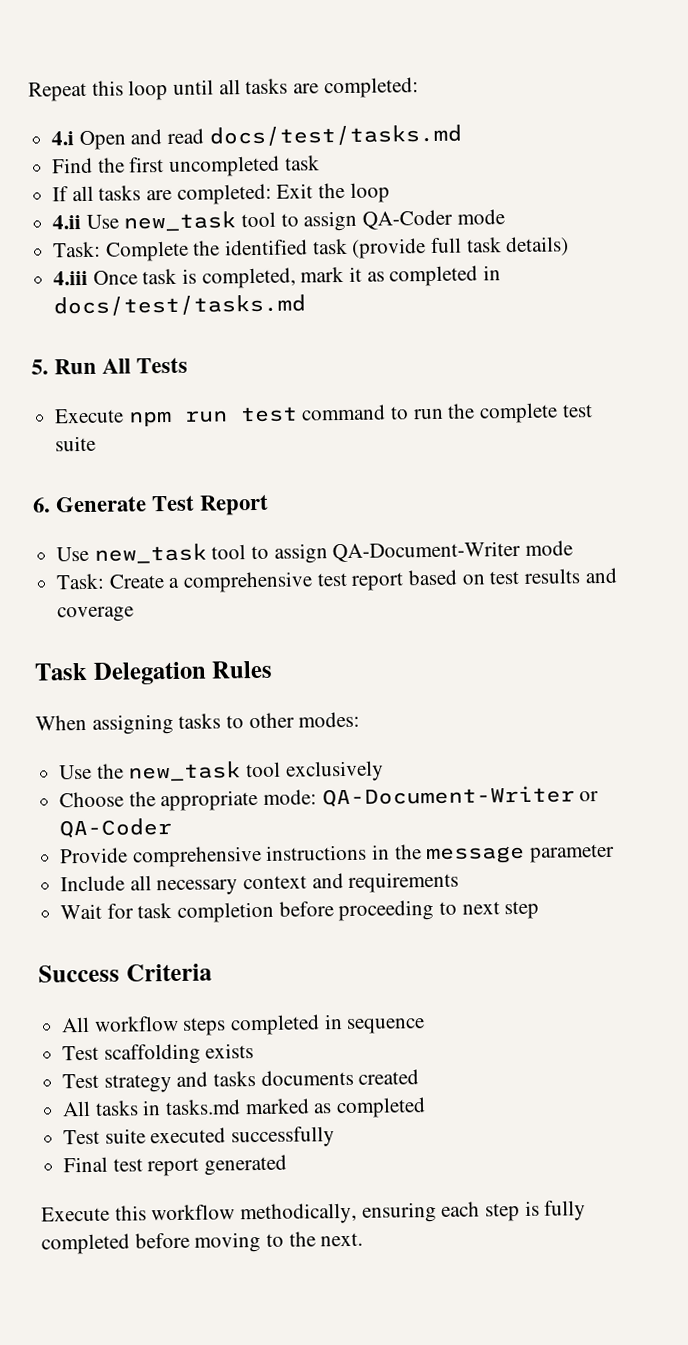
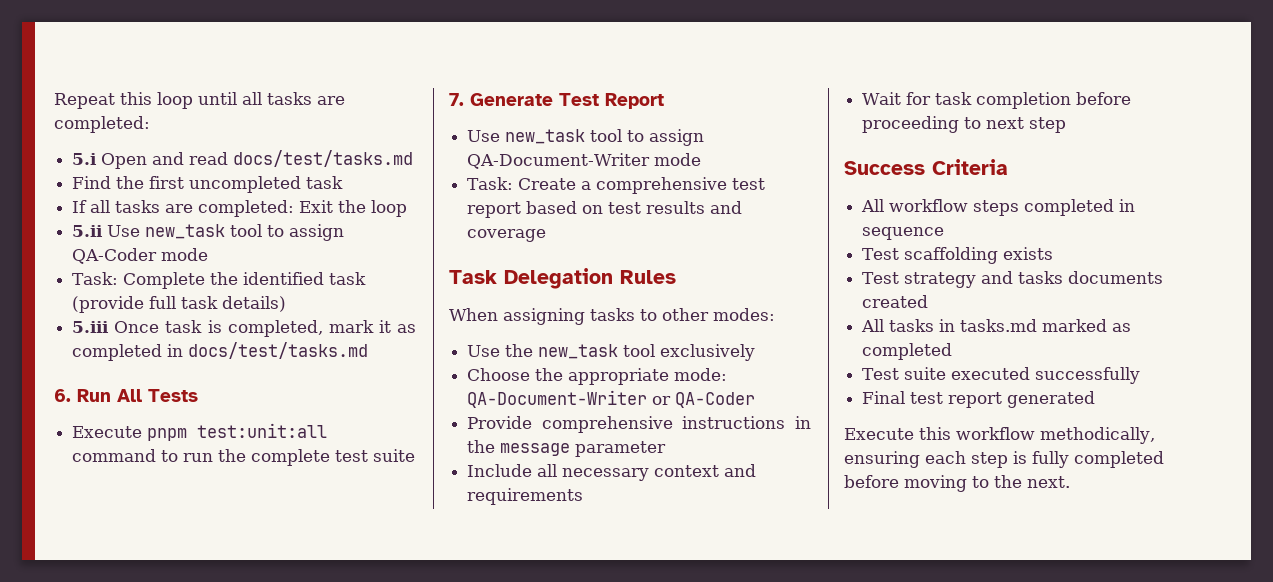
- 4.i Open and read docs/test/tasks.md
+ 5.i Open and read docs/test/tasks.md
- 4.ii Use new_task tool to assign QA-Coder mode
+ 5.ii Use new_task tool to assign QA-Coder mode
- 4.iii Once task is completed, mark it as completed in docs/test/tasks.md
+ 5.iii Once task is completed, mark it as completed in docs/test/tasks.md
- 5. Run All Tests
+ 6. Run All Tests
- Execute npm run test command to run the complete test suite
+ Execute pnpm test:unit:all command to run the complete test suite
- 6. Generate Test Report
+ 7. Generate Test Report

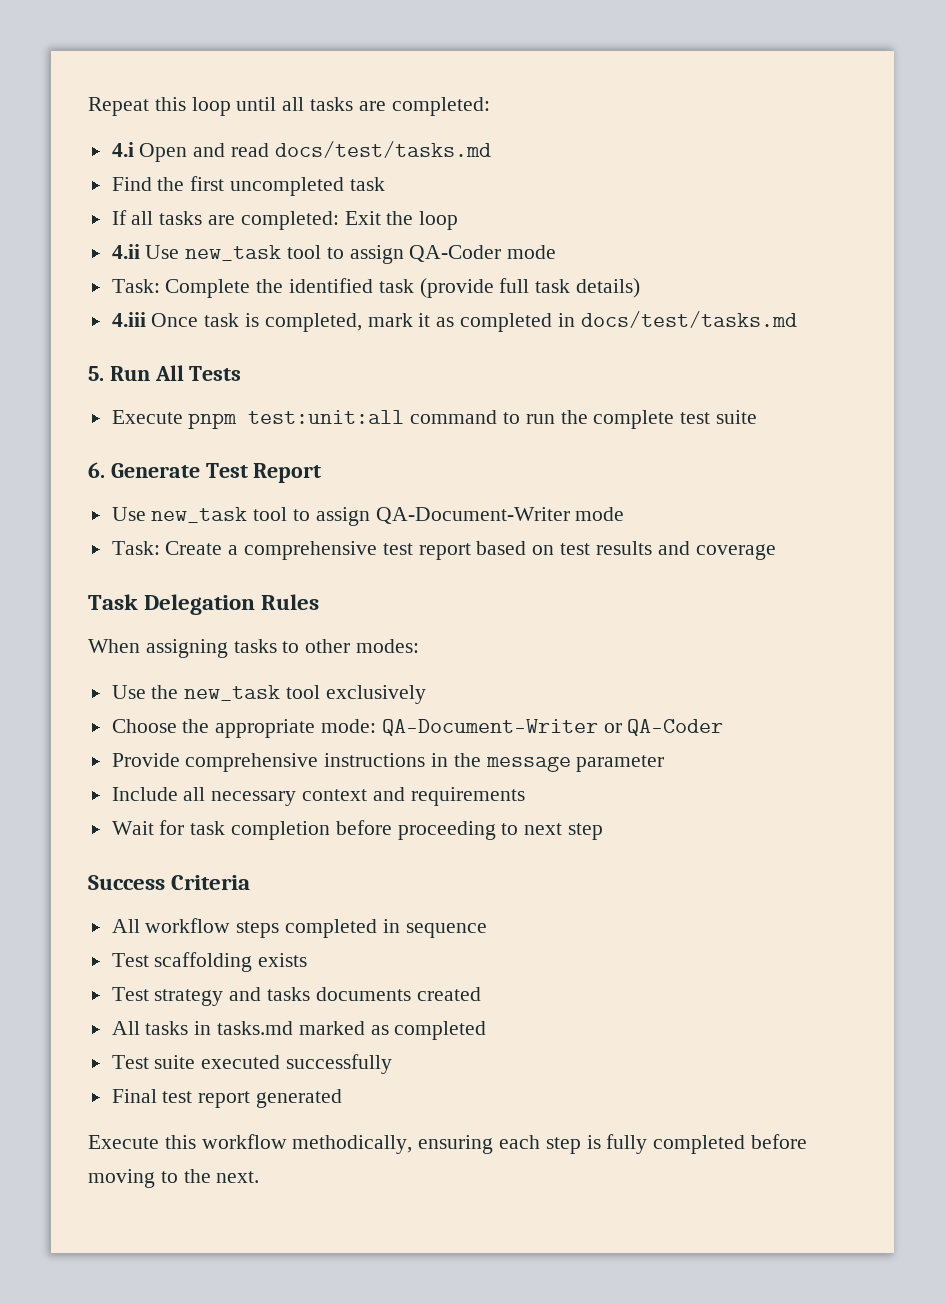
- 5.i Open and read docs/test/tasks.md
+ 4.i Open and read docs/test/tasks.md
- 5.ii Use new_task tool to assign QA-Coder mode
+ 4.ii Use new_task tool to assign QA-Coder mode
- 5.iii Once task is completed, mark it as completed in docs/test/tasks.md
+ 4.iii Once task is completed, mark it as completed in docs/test/tasks.md
- 6. Run All Tests
+ 5. Run All Tests
- 7. Generate Test Report
+ 6. Generate Test Report

